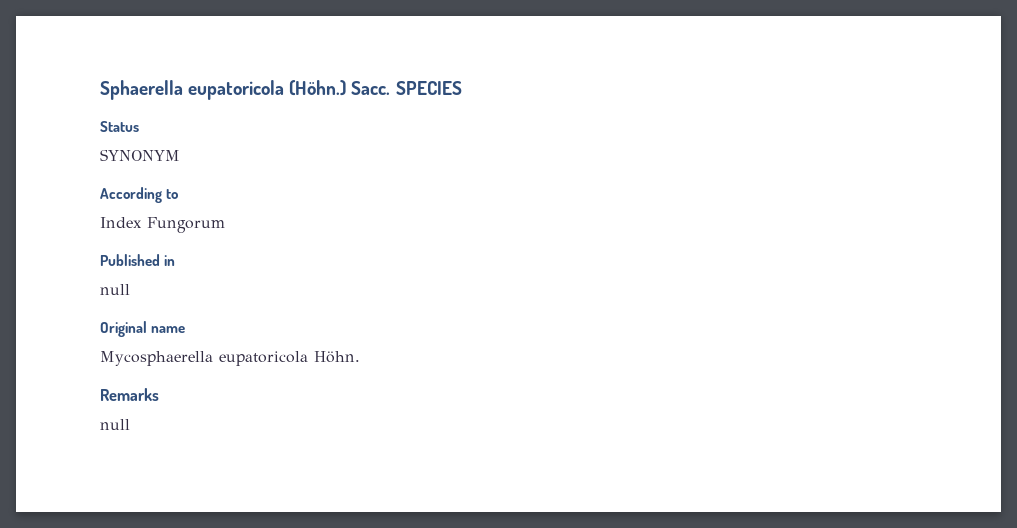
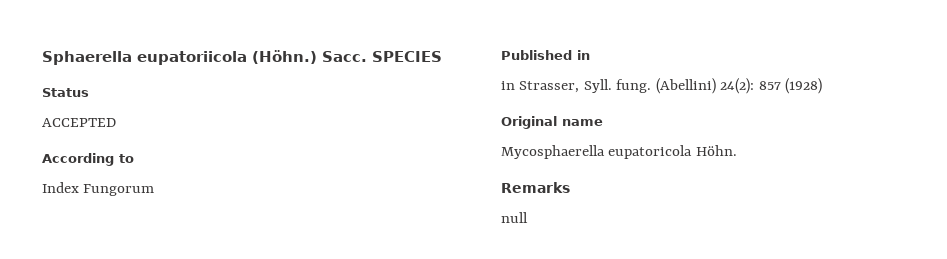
- Sphaerella eupatoricola (Höhn.)
+ Sphaerella eupatoriicola (Höhn.)
- SYNONYM
+ ACCEPTED
  Published in
- null
+ in Strasser, Syll. fung. (Abellini) 24(2): 857 (1928)

